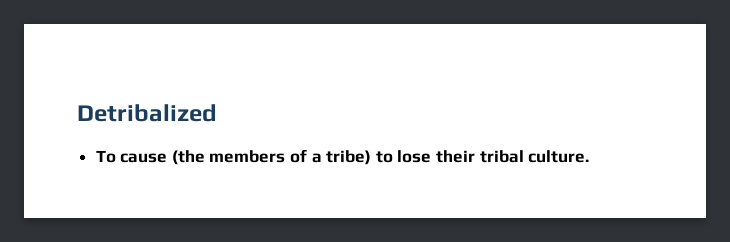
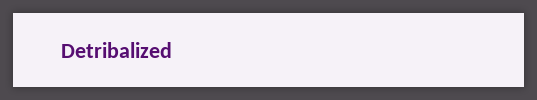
- To cause (the members of a tribe) to lose their tribal culture.

